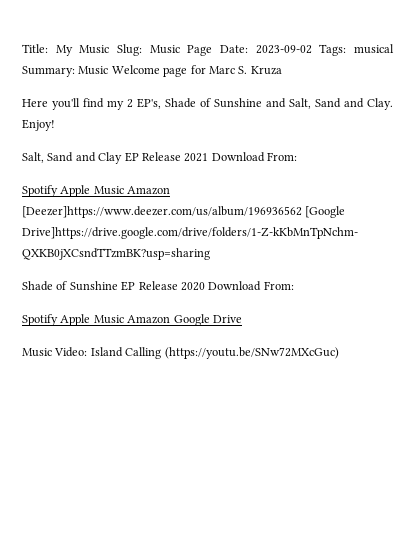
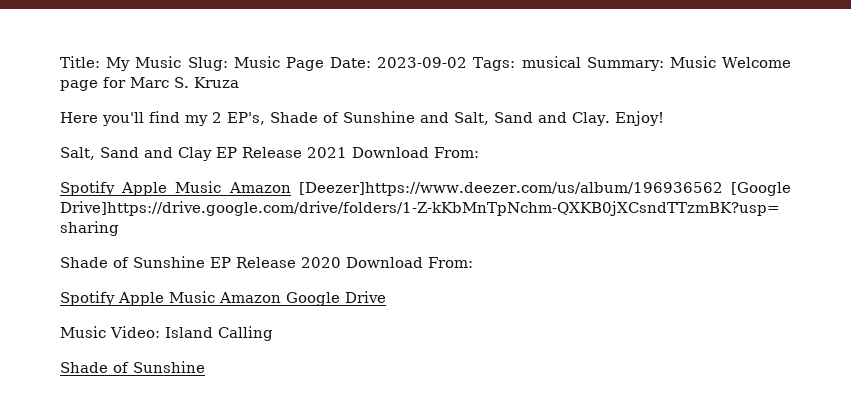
- Music Video: Island Calling (https://youtu.be/SNw72MXcGuc)
+ Music Video: Island Calling
+ Shade of Sunshine

